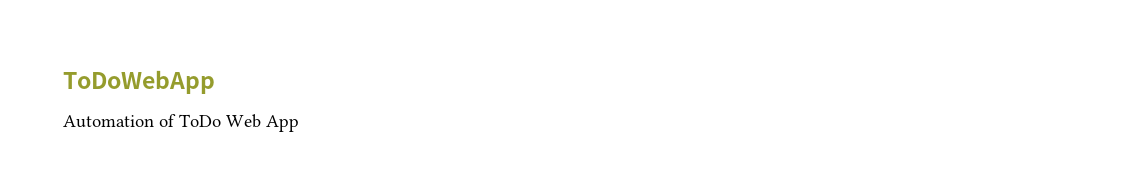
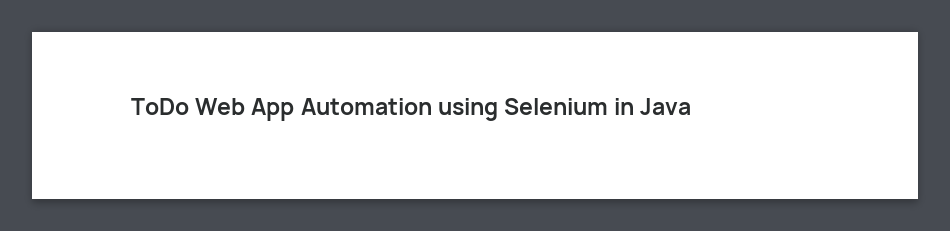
- ToDoWebApp
- Automation of ToDo Web App
+ ToDo Web App Automation using Selenium in Java

